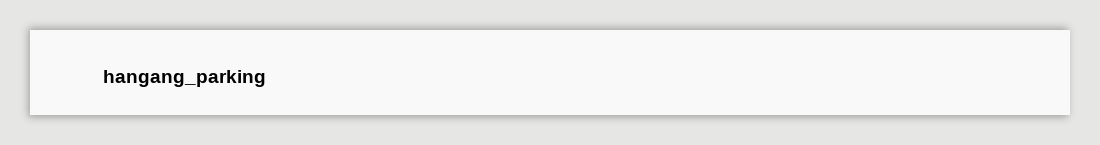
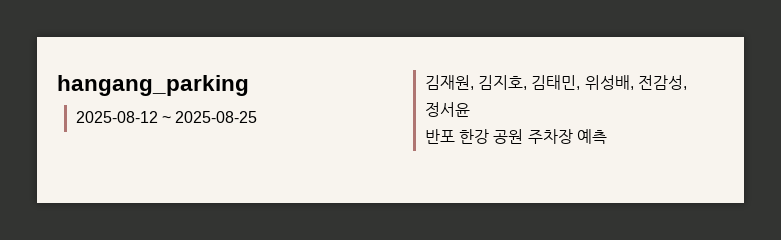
+ 2025-08-12 ~ 2025-08-25
+ 김재원, 김지호, 김태민, 위성배, 전감성, 정서윤
+ 반포 한강 공원 주차장 예측

